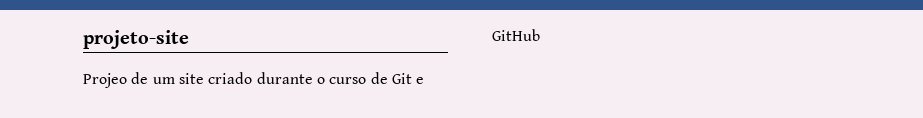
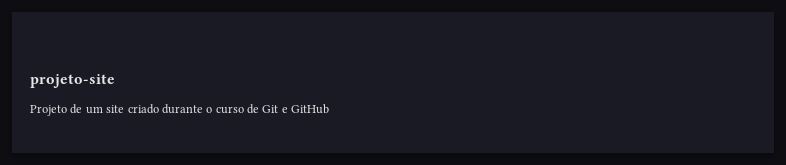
- Projeo de um site criado durante o curso de Git e GitHub
+ Projeto de um site criado durante o curso de Git e GitHub

